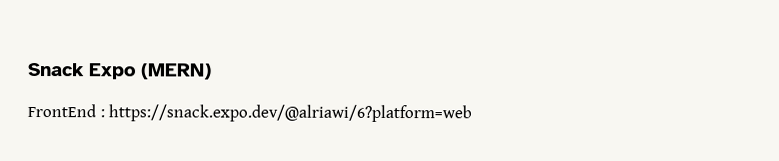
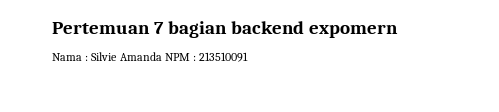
- Snack Expo (MERN)
- FrontEnd : https://snack.expo.dev/@alriawi/6?platform=web
+ Pertemuan 7 bagian backend expomern
+ Nama : Silvie Amanda NPM : 213510091

